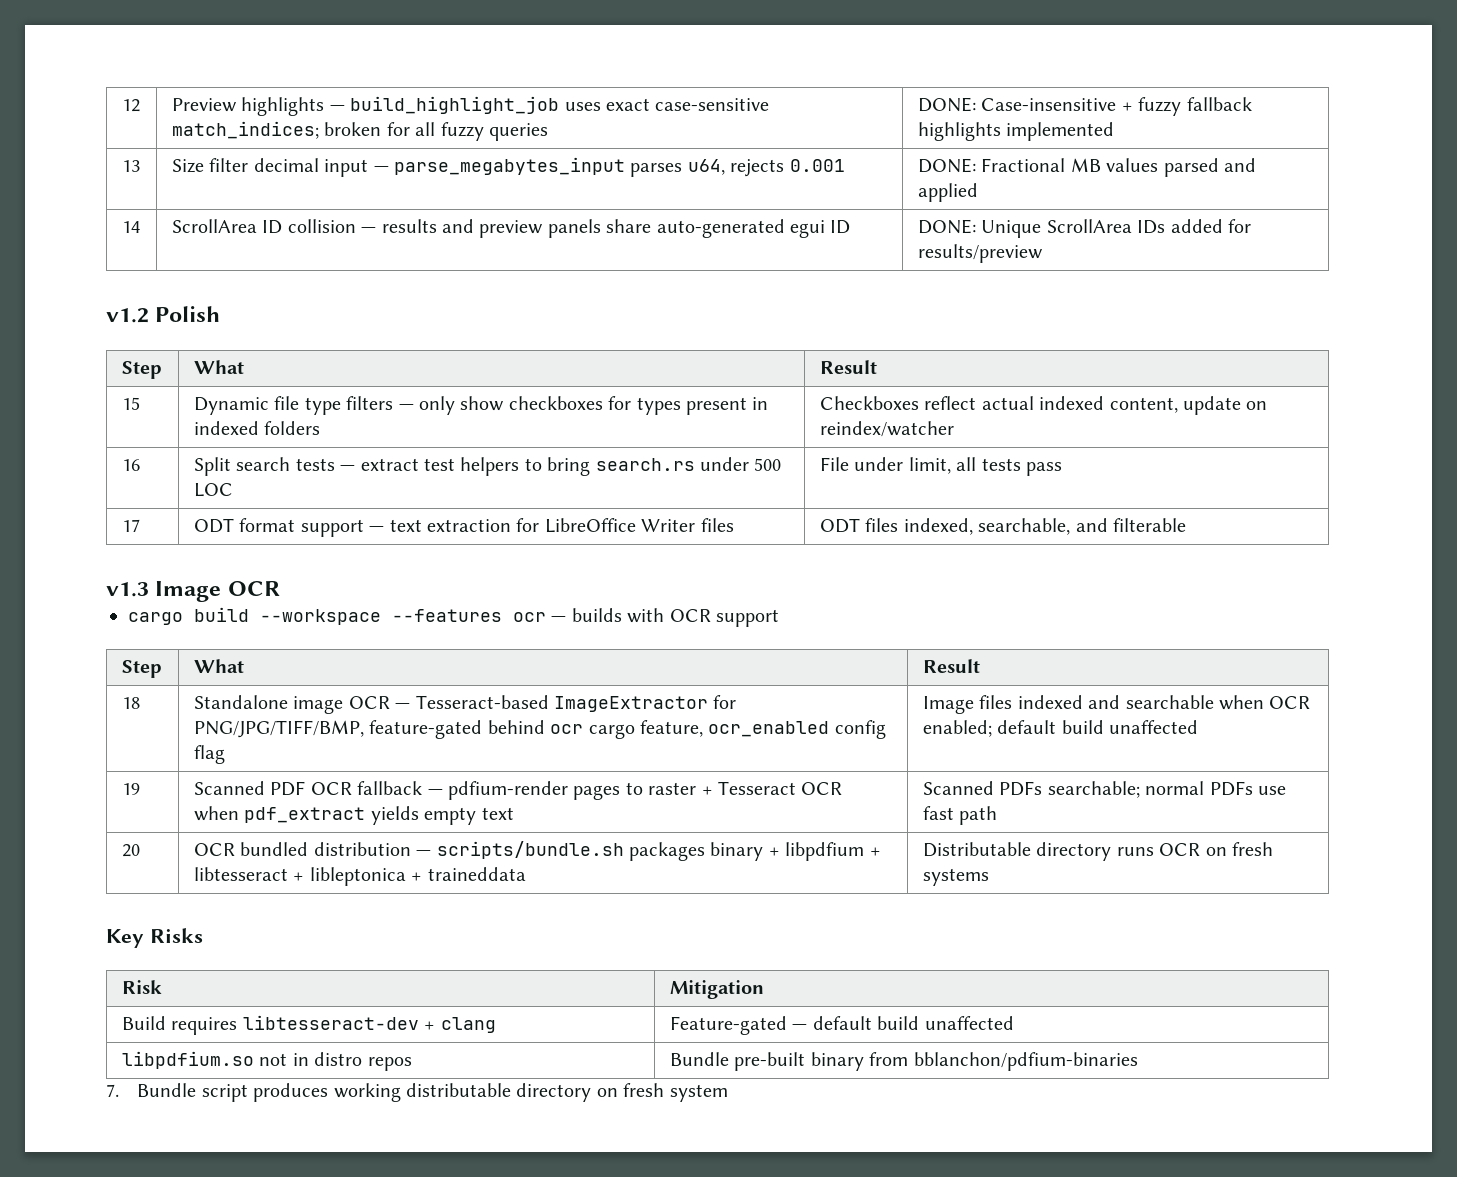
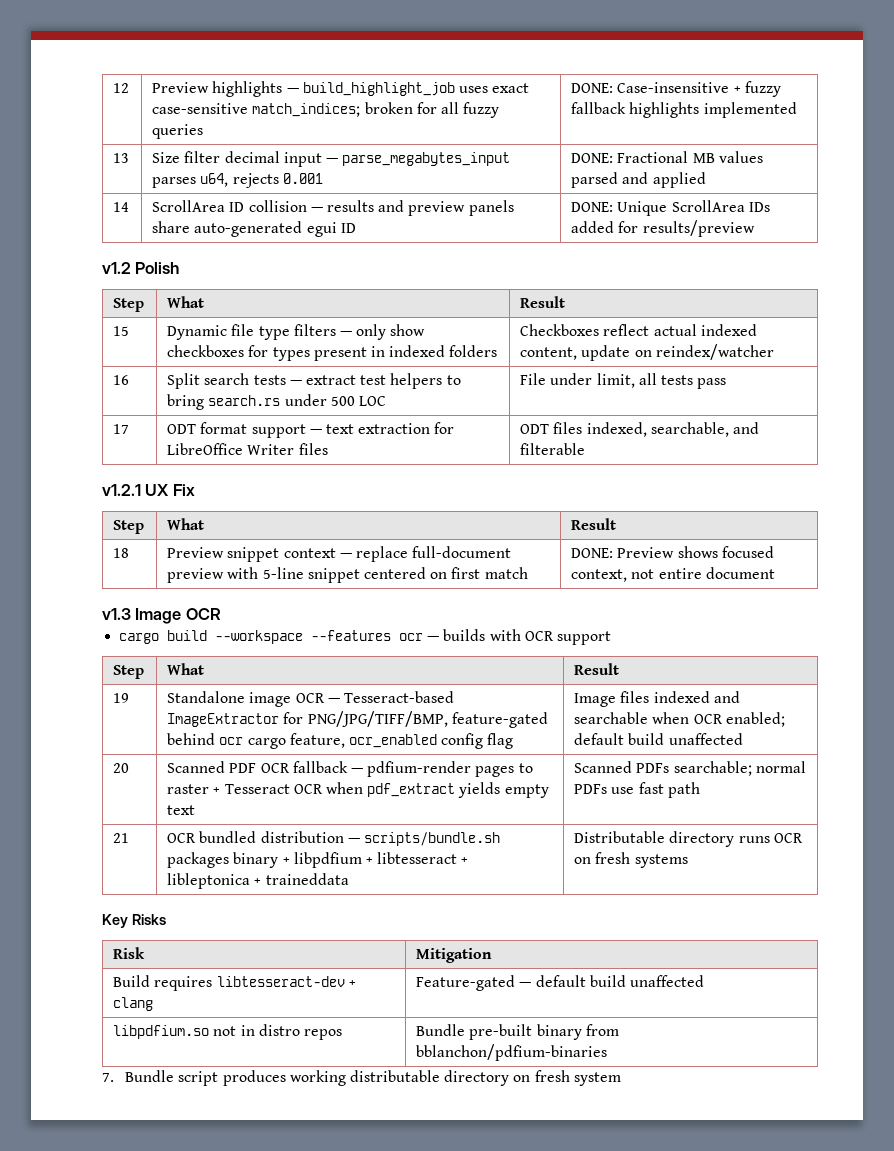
+ v1.2.1 UX Fix
+ Step | What | Result
+ 18 | Preview snippet context — replace full-document preview with 5-line snippet centered on first match | DONE: Preview shows focused context, not entire document
- 18 | Standalone image OCR — Tesseract-based ImageExtractor for PNG/JPG/TIFF/BMP, feature-gated behind ocr cargo feature, ocr_enabled config flag | Image files indexed and searchable when OCR enabled; default build unaffected
+ 19 | Standalone image OCR — Tesseract-based ImageExtractor for PNG/JPG/TIFF/BMP, feature-gated behind ocr cargo feature, ocr_enabled config flag | Image files indexed and searchable when OCR enabled; default build unaffected
- 19 | Scanned PDF OCR fallback — pdfium-render pages to raster + Tesseract OCR when pdf_extract yields empty text | Scanned PDFs searchable; normal PDFs use fast path
+ 20 | Scanned PDF OCR fallback — pdfium-render pages to raster + Tesseract OCR when pdf_extract yields empty text | Scanned PDFs searchable; normal PDFs use fast path
- 20 | OCR bundled distribution — scripts/bundle.sh packages binary + libpdfium + libtesseract + libleptonica + traineddata | Distributable directory runs OCR on fresh systems
+ 21 | OCR bundled distribution — scripts/bundle.sh packages binary + libpdfium + libtesseract + libleptonica + traineddata | Distributable directory runs OCR on fresh systems

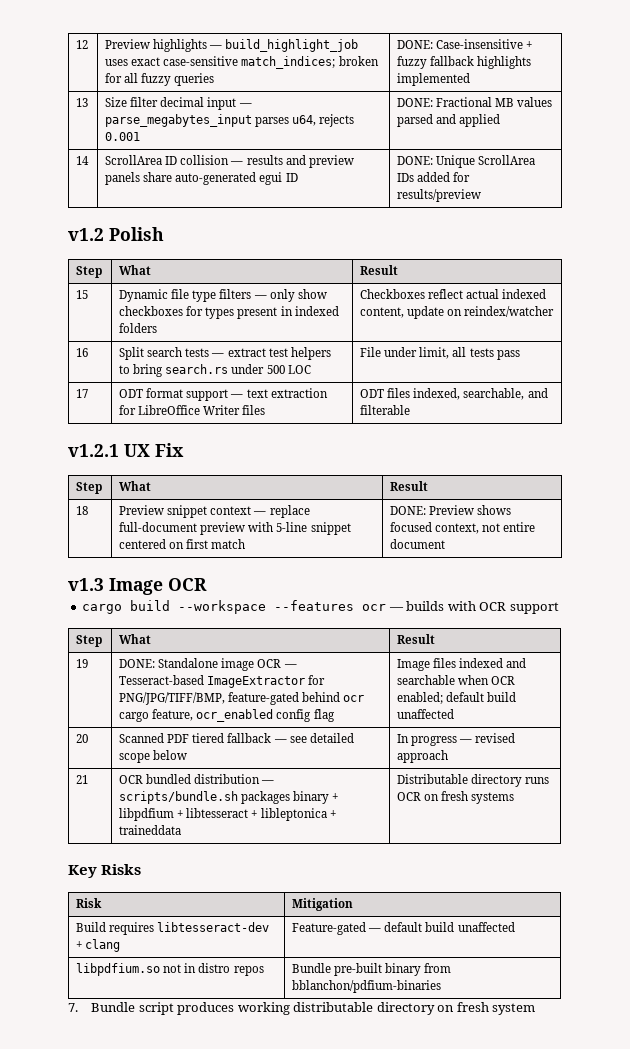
- 19 | Standalone image OCR — Tesseract-based ImageExtractor for PNG/JPG/TIFF/BMP, feature-gated behind ocr cargo feature, ocr_enabled config flag | Image files indexed and searchable when OCR enabled; default build unaffected
+ 19 | DONE: Standalone image OCR — Tesseract-based ImageExtractor for PNG/JPG/TIFF/BMP, feature-gated behind ocr cargo feature, ocr_enabled config flag | Image files indexed and searchable when OCR enabled; default build unaffected
- 20 | Scanned PDF OCR fallback — pdfium-render pages to raster + Tesseract OCR when pdf_extract yields empty text | Scanned PDFs searchable; normal PDFs use fast path
+ 20 | Scanned PDF tiered fallback — see detailed scope below | In progress — revised approach

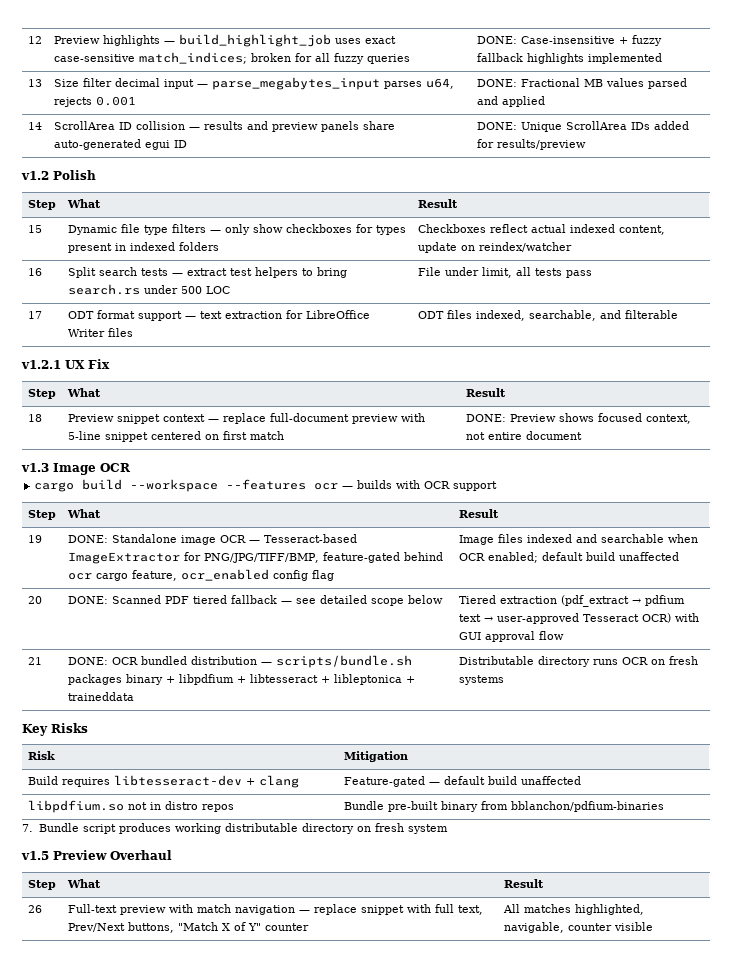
- 20 | Scanned PDF tiered fallback — see detailed scope below | In progress — revised approach
+ 20 | DONE: Scanned PDF tiered fallback — see detailed scope below | Tiered extraction (pdf_extract → pdfium text → user-approved Tesseract OCR) with GUI approval flow
- 21 | OCR bundled distribution — scripts/bundle.sh packages binary + libpdfium + libtesseract + libleptonica + traineddata | Distributable directory runs OCR on fresh systems
+ 21 | DONE: OCR bundled distribution — scripts/bundle.sh packages binary + libpdfium + libtesseract + libleptonica + traineddata | Distributable directory runs OCR on fresh systems
+ v1.5 Preview Overhaul
+ Step | What | Result
+ 26 | Full-text preview with match navigation — replace snippet with full text, Prev/Next buttons, "Match X of Y" counter | All matches highlighted, navigable, counter visible

